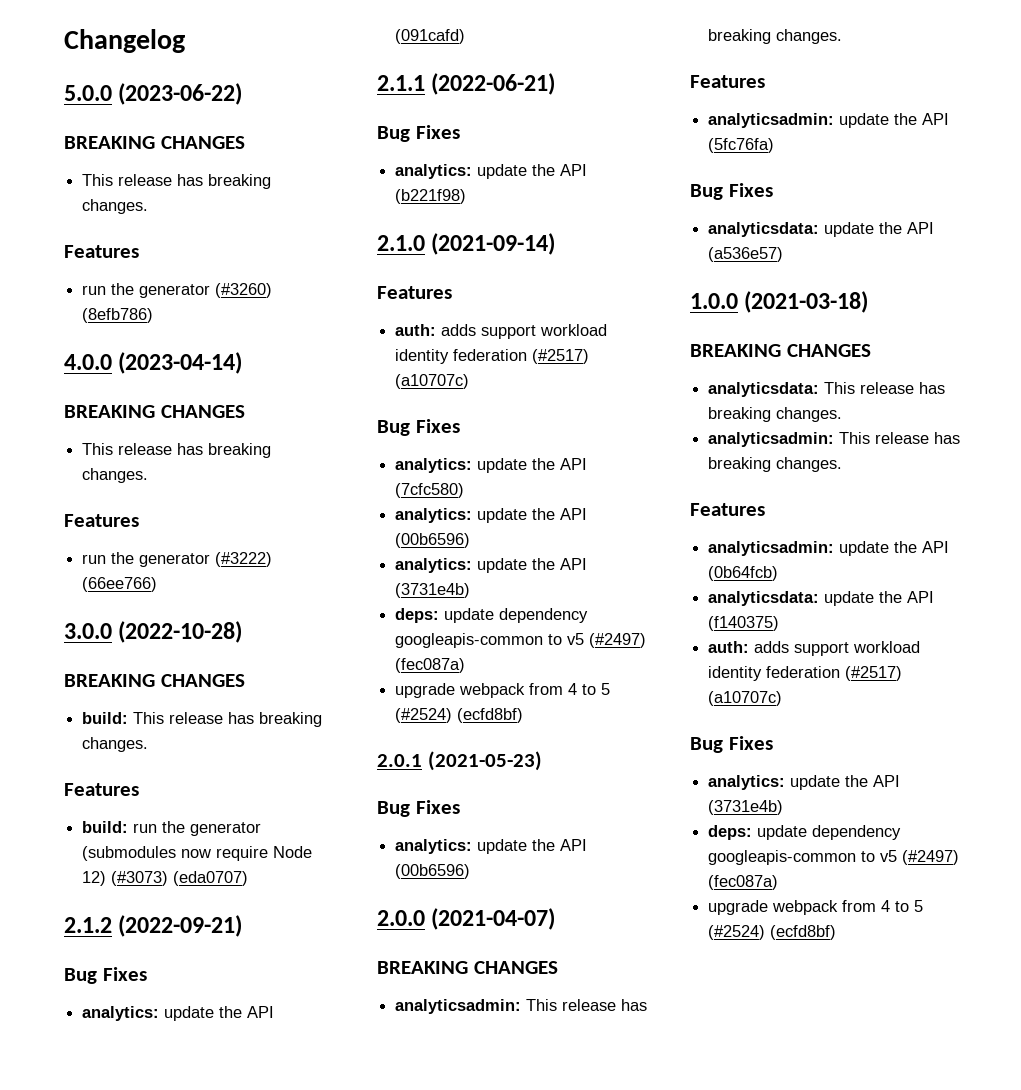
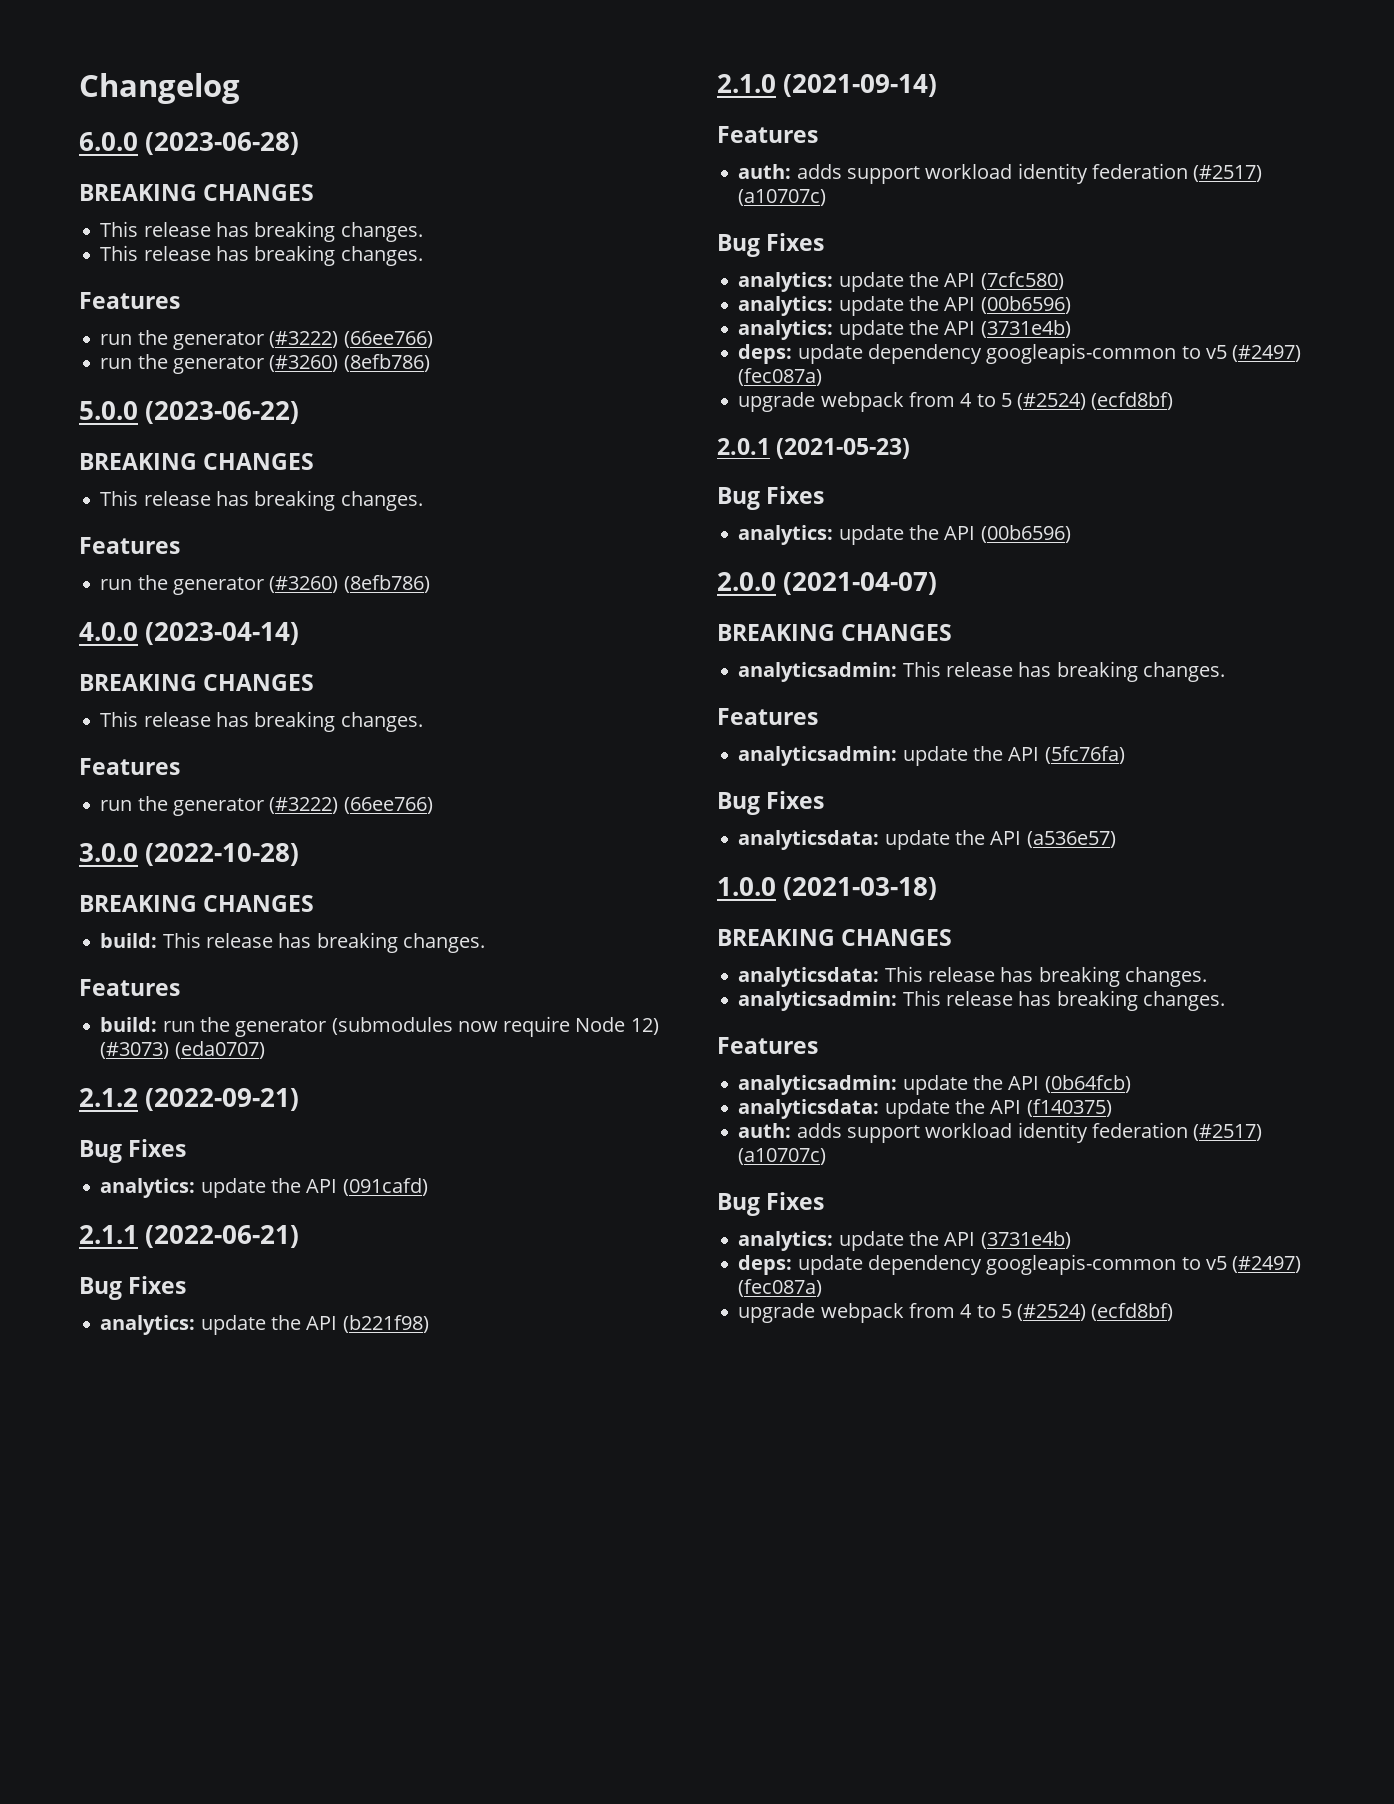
+ 6.0.0 (2023-06-28)
+ BREAKING CHANGES
+ This release has breaking changes.
+ This release has breaking changes.
+ Features
+ run the generator (#3222) (66ee766)
+ run the generator (#3260) (8efb786)

